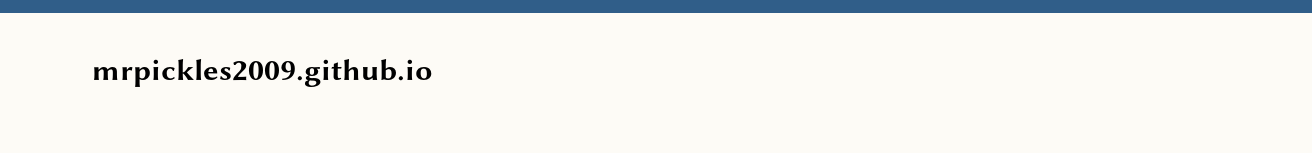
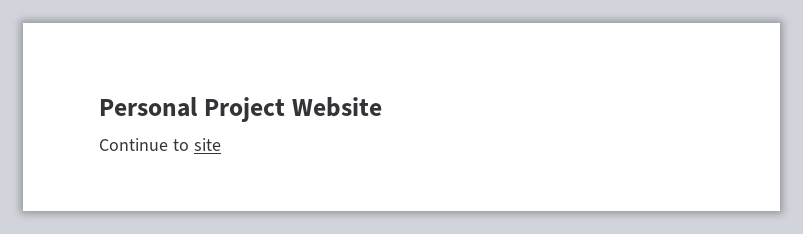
- mrpickles2009.github.io
+ Personal Project Website
+ Continue to site

